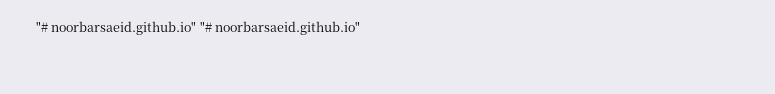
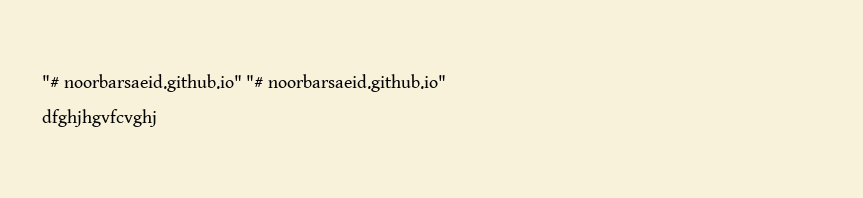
+ dfghjhgvfcvghj

